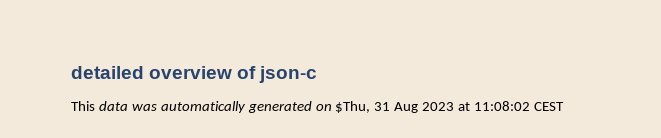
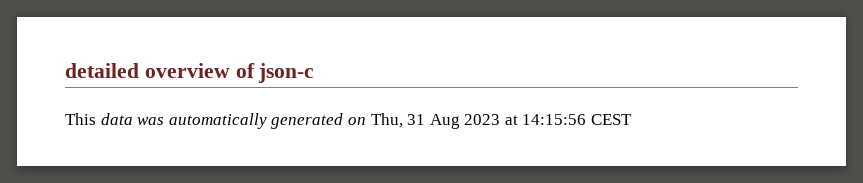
- This data was automatically generated on $Thu, 31 Aug 2023 at 11:08:02 CEST
+ This data was automatically generated on Thu, 31 Aug 2023 at 14:15:56 CEST

